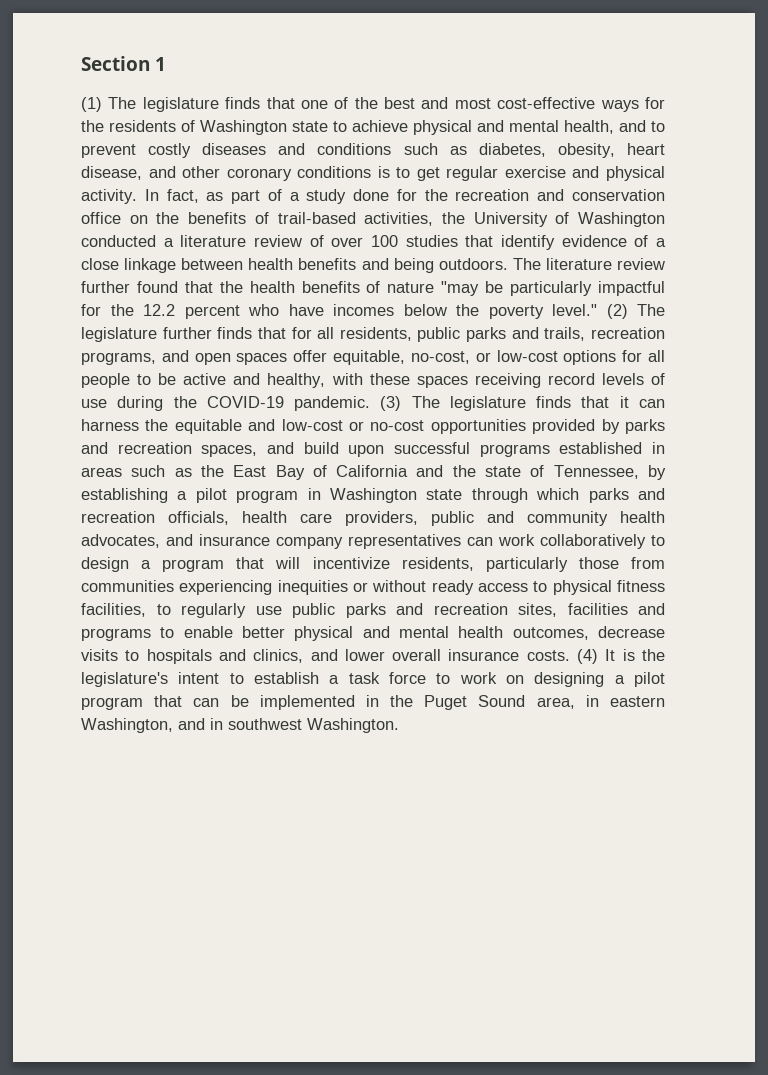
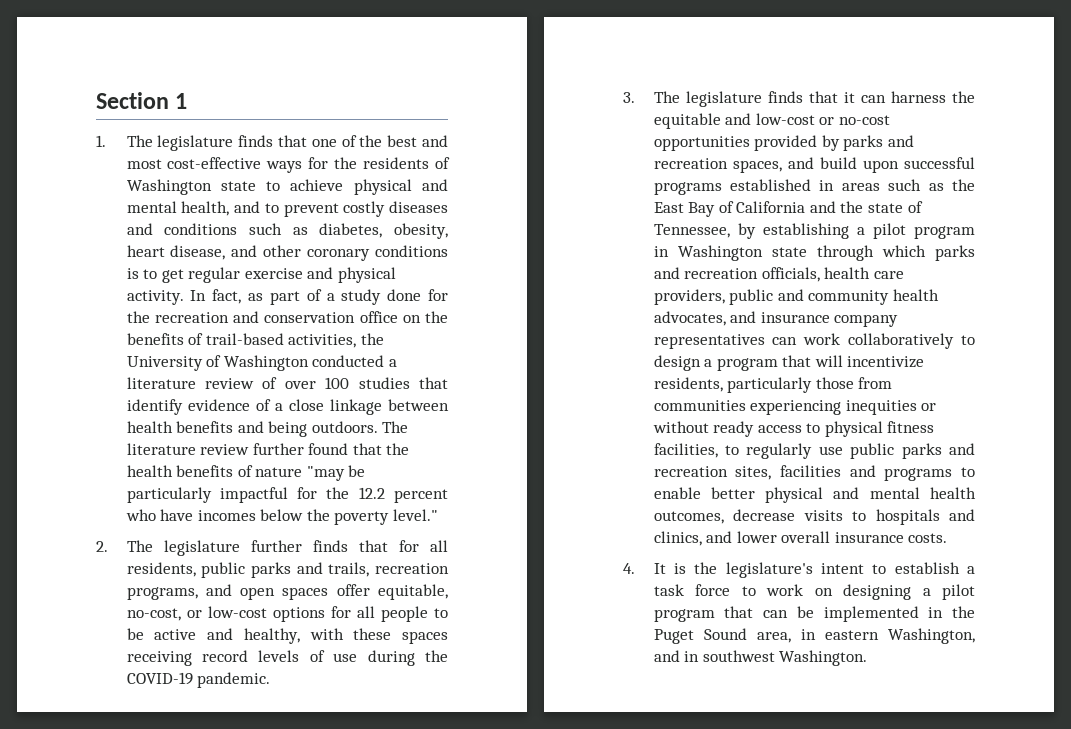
- (1) The legislature finds that one of the best and most cost-effective ways for the residents of Washington state to achieve physical and mental health, and to prevent costly diseases and conditions such as diabetes, obesity, heart disease, and other coronary conditions is to get regular exercise and physical activity.
+ 1. The legislature finds that one of the best and most cost-effective ways for the residents of Washington state to achieve physical and mental health, and to prevent costly diseases and conditions such as diabetes, obesity, heart disease, and other coronary conditions is to get regular exercise and physical activity.
- The literature review further found that the health benefits of nature "may be particularly impactful for the 12.2 percent who have incomes below the poverty level." (2) The legislature further finds that for all residents, public parks and trails, recreation programs, and open spaces offer equitable, no-cost, or low-cost options for all people to be active and healthy, with these spaces receiving record levels of use during the COVID-19 pandemic. (3) The legislature finds that it can harness the equitable and low-cost or no-cost opportunities provided by parks and recreation spaces, and build upon successful programs established in areas such as the East Bay of California and the state of Tennessee, by establishing a pilot program in Washington state through which parks and recreation officials, health care providers, public and community health advocates, and insurance company representatives can work collaboratively to design a program that will incentivize residents, particularly those from communities experiencing inequities or without ready access to physical fitness facilities, to regularly use public parks and recreation sites, facilities and programs to enable better physical and mental health outcomes, decrease visits to hospitals and clinics, and lower overall insurance costs. (4) It is the legislature's intent to establish a task force to work on designing a pilot program that can be implemented in the Puget Sound area, in eastern Washington, and in southwest Washington.
+ The literature review further found that the health benefits of nature "may be particularly impactful for the 12.2 percent who have incomes below the poverty level."
+ 2. The legislature further finds that for all residents, public parks and trails, recreation programs, and open spaces offer equitable, no-cost, or low-cost options for all people to be active and healthy, with these spaces receiving record levels of use during the COVID-19 pandemic.
+ 3. The legislature finds that it can harness the equitable and low-cost or no-cost opportunities provided by parks and recreation spaces, and build upon successful programs established in areas such as the East Bay of California and the state of Tennessee, by establishing a pilot program in Washington state through which parks and recreation officials, health care providers, public and community health advocates, and insurance company representatives can work collaboratively to design a program that will incentivize residents, particularly those from communities experiencing inequities or without ready access to physical fitness facilities, to regularly use public parks and recreation sites, facilities and programs to enable better physical and mental health outcomes, decrease visits to hospitals and clinics, and lower overall insurance costs.
+ 4. It is the legislature's intent to establish a task force to work on designing a pilot program that can be implemented in the Puget Sound area, in eastern Washington, and in southwest Washington.

